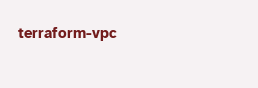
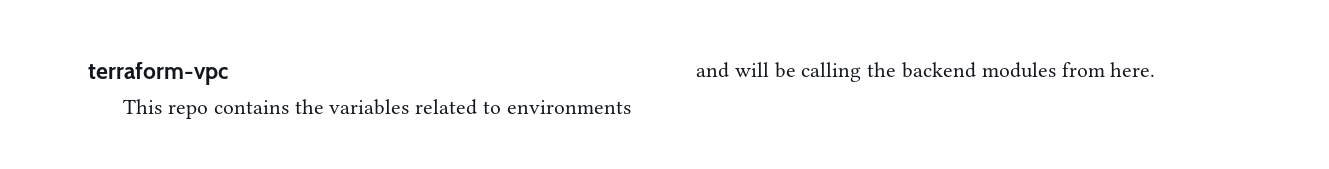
+ This repo contains the variables related to environments and will be calling the backend modules from here.

